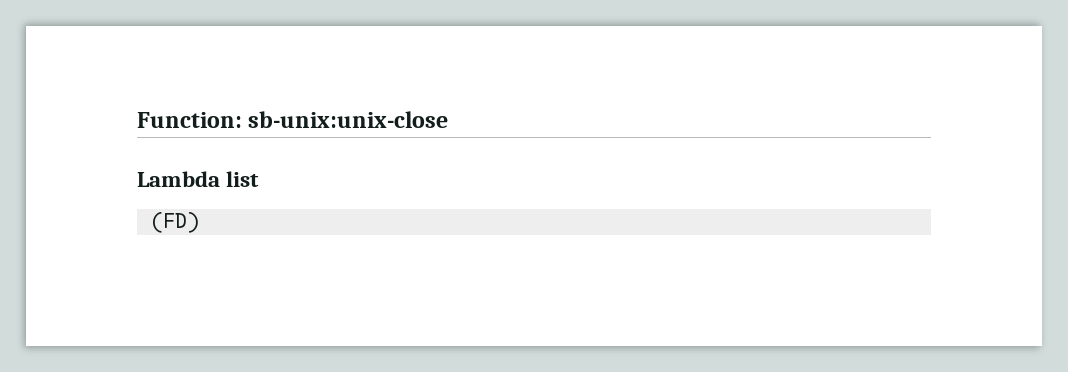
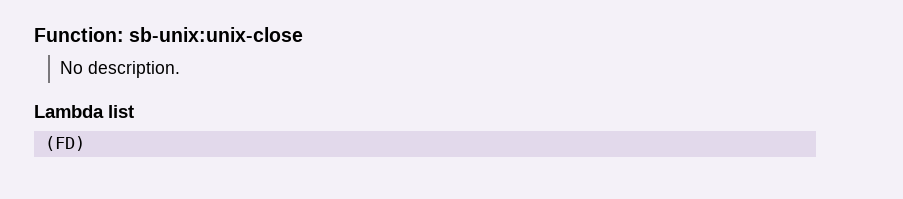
+ No description.

